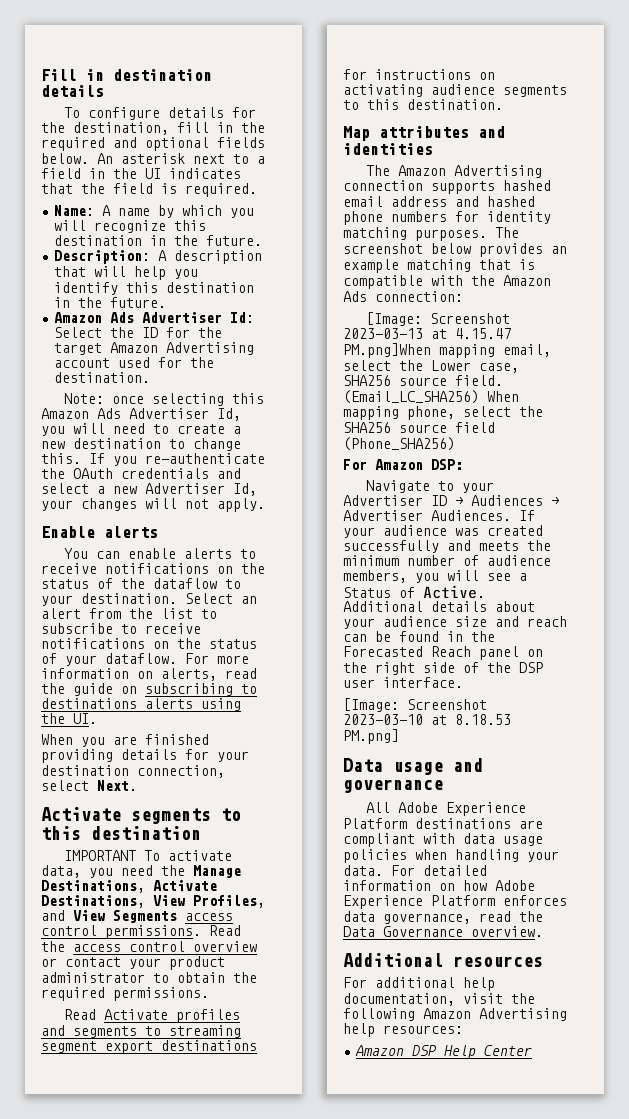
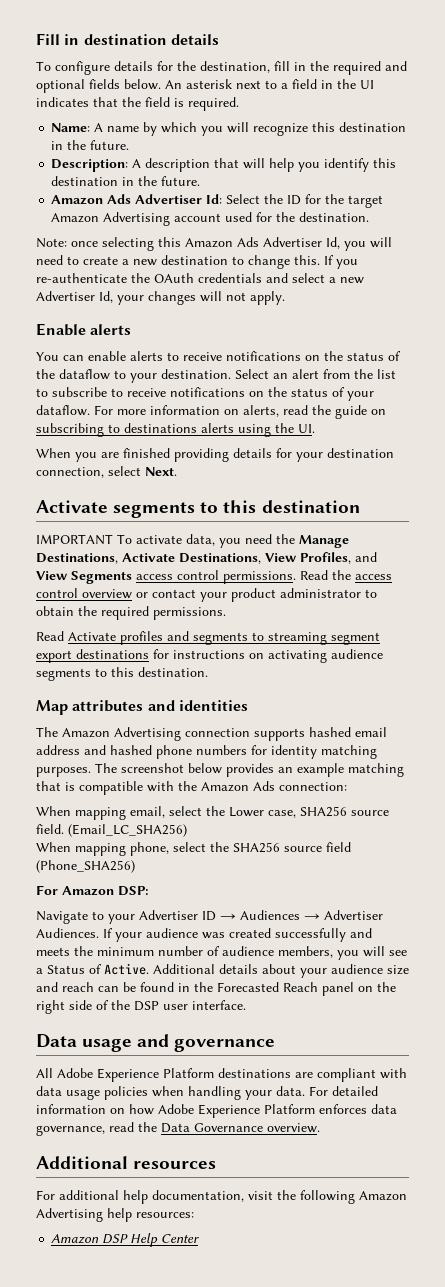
- [Image: Screenshot 2023-03-13 at 4.15.47 PM.png]When mapping email, select the Lower case, SHA256 source field.
+ When mapping email, select the Lower case, SHA256 source field.
- (Email_LC_SHA256) When mapping phone, select the SHA256 source field (Phone_SHA256)
+ (Email_LC_SHA256)
+ When mapping phone, select the SHA256 source field (Phone_SHA256)
- [Image: Screenshot 2023-03-10 at 8.18.53 PM.png]

